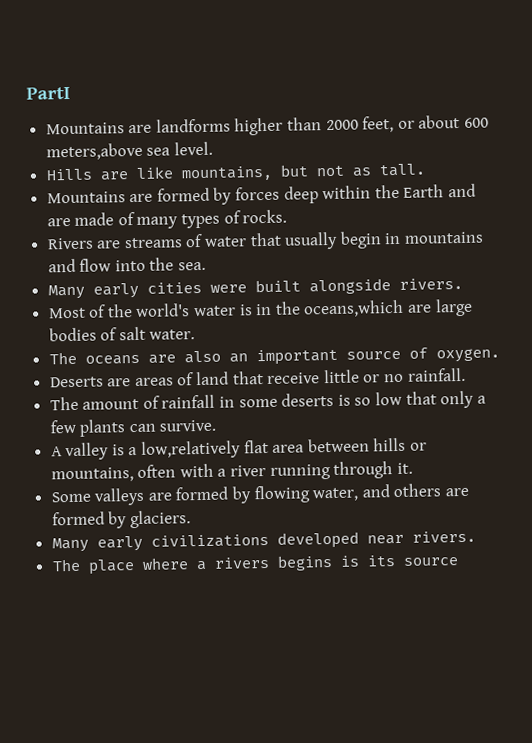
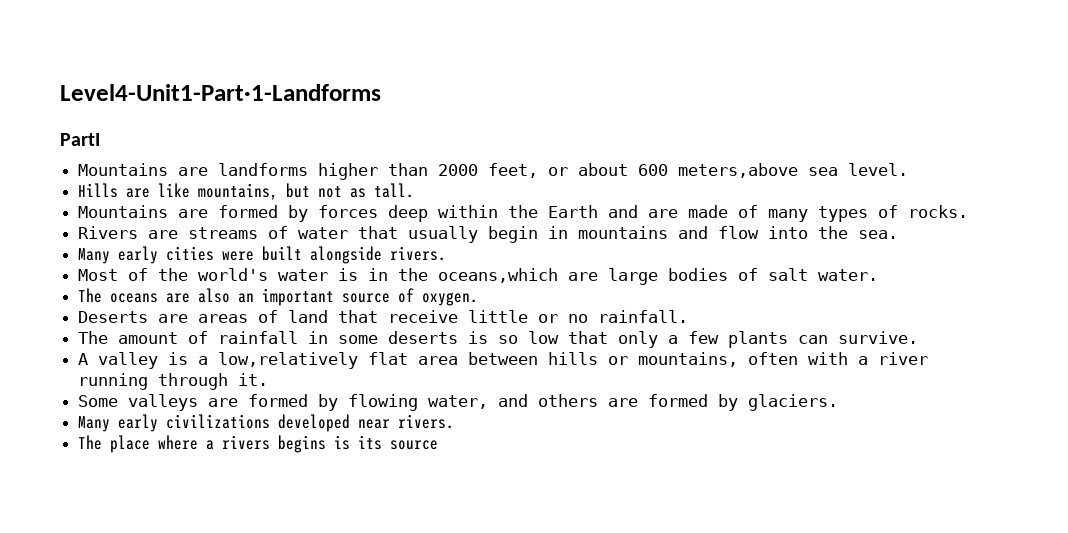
+ Level4-Unit1-Part·1-Landforms

